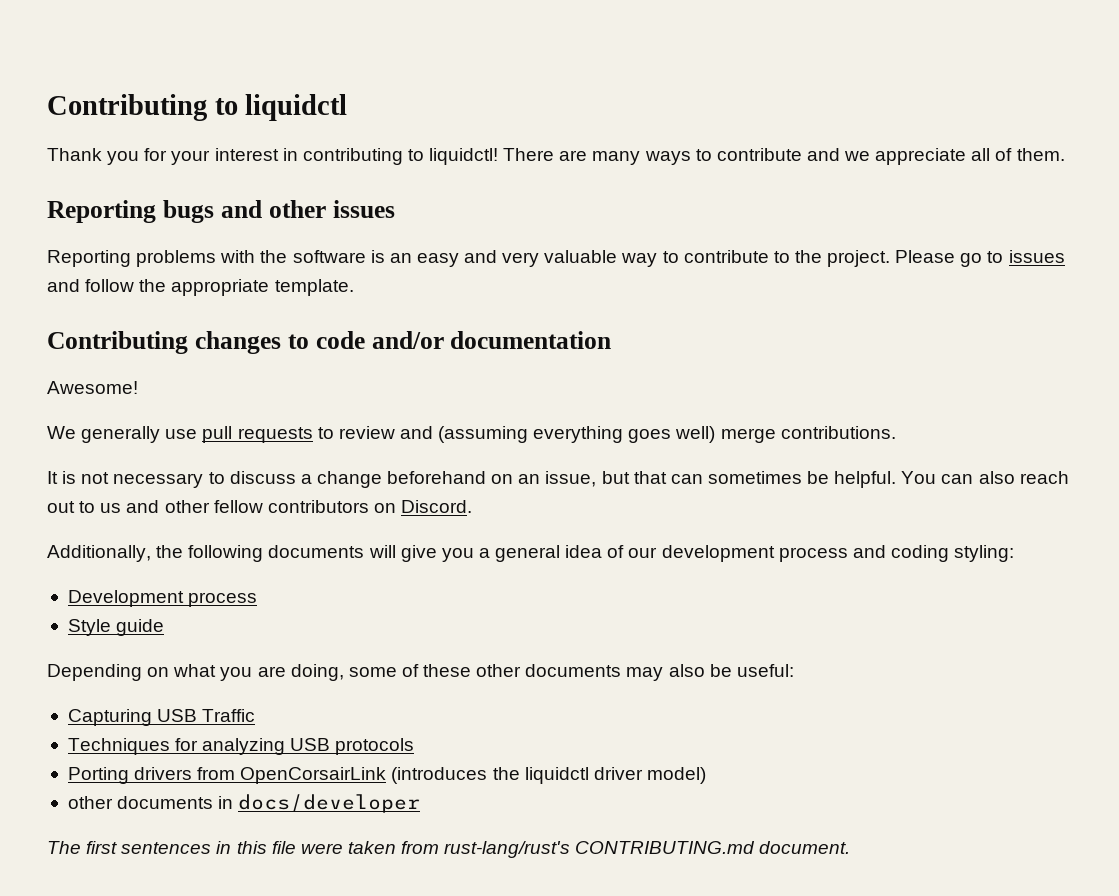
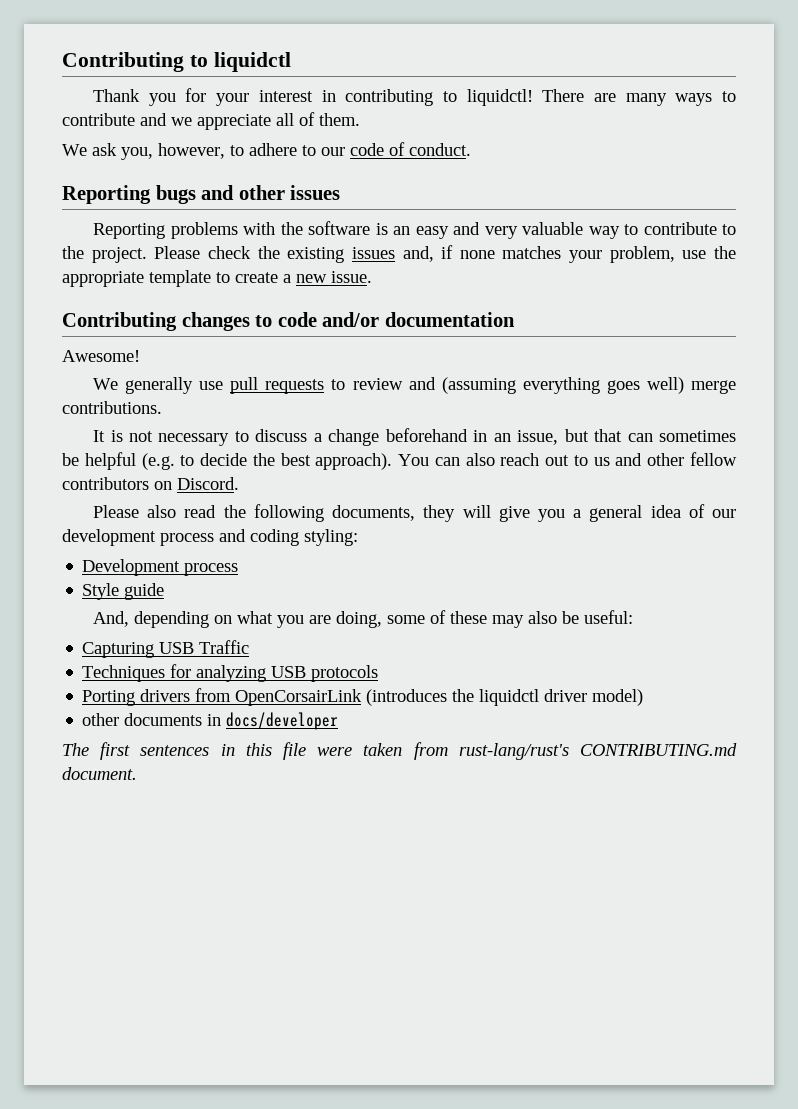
+ We ask you, however, to adhere to our code of conduct.
- Please go to issues and follow the appropriate template.
+ Please check the existing issues and, if none matches your problem, use the appropriate template to create a new issue.
- It is not necessary to discuss a change beforehand on an issue, but that can sometimes be helpful.
+ It is not necessary to discuss a change beforehand in an issue, but that can sometimes be helpful (e.g. to decide the best approach).
- Additionally, the following documents will give you a general idea of our development process and coding styling:
+ Please also read the following documents, they will give you a general idea of our development process and coding styling:
- Depending on what you are doing, some of these other documents may also be useful:
+ And, depending on what you are doing, some of these may also be useful:

